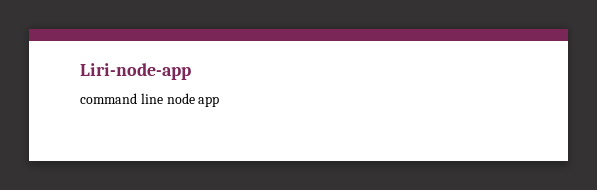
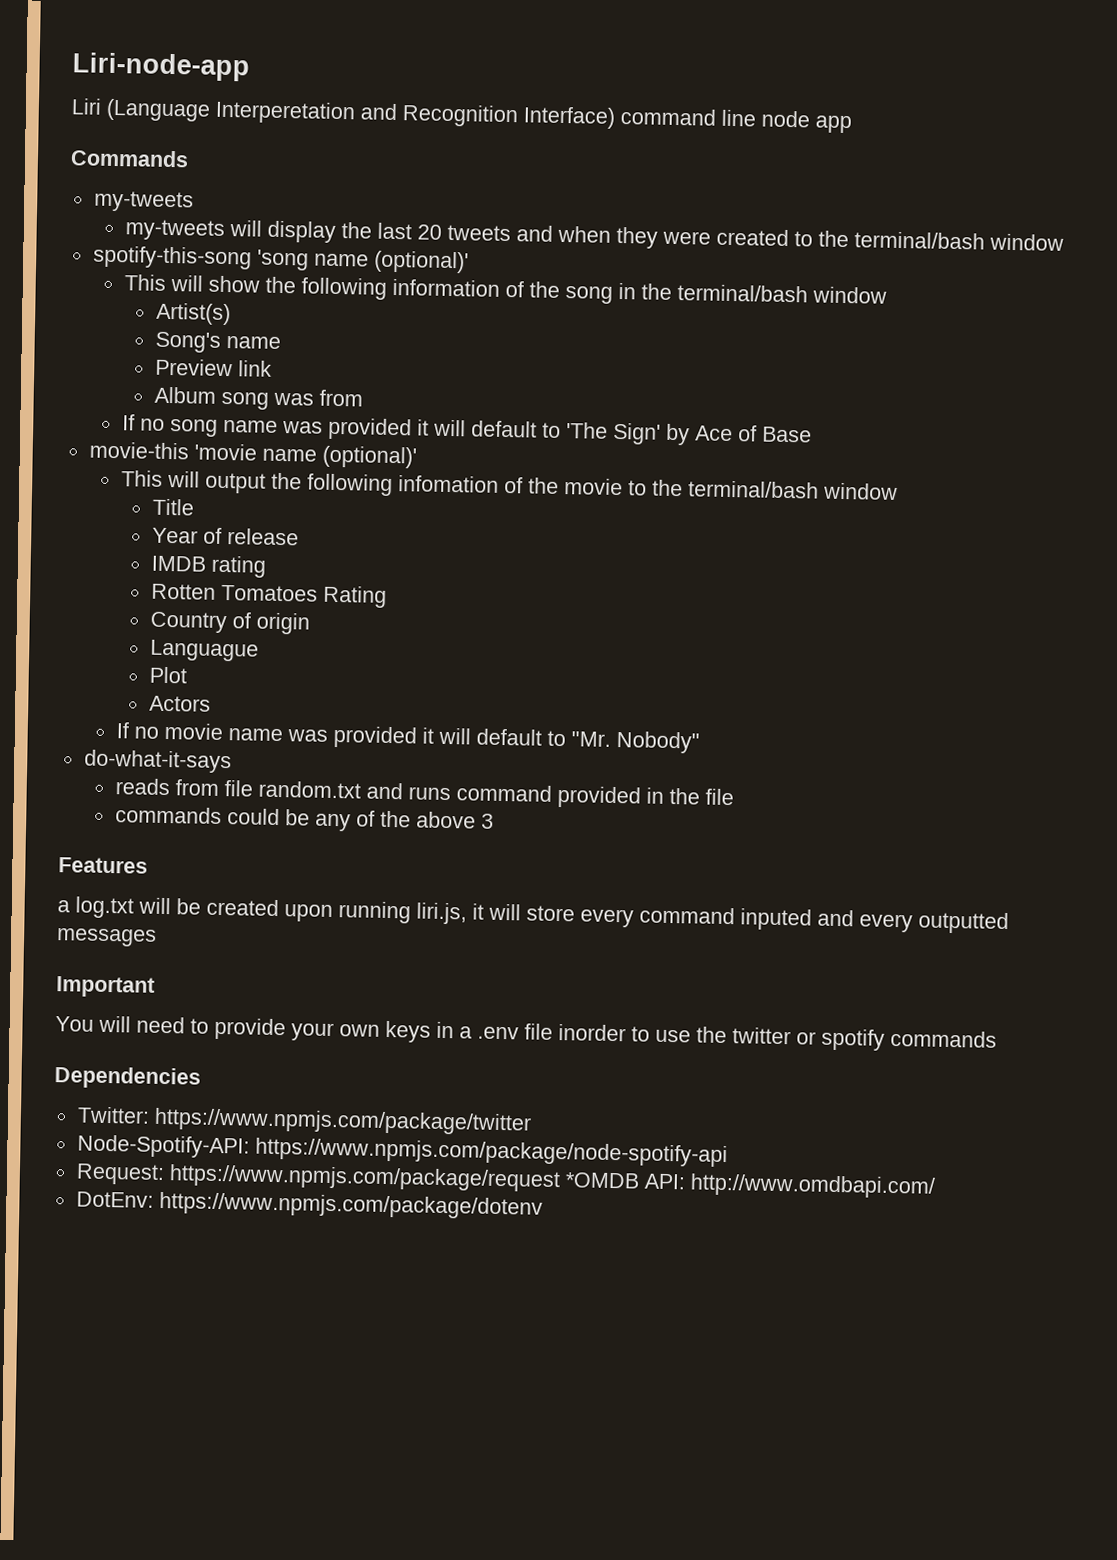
- command line node app
+ Liri (Language Interperetation and Recognition Interface) command line node app
+ Commands
+ my-tweets
+ my-tweets will display the last 20 tweets and when they were created to the terminal/bash window
+ spotify-this-song 'song name (optional)'
+ This will show the following information of the song in the terminal/bash window
+ Artist(s)
+ Song's name
+ Preview link
+ Album song was from
+ If no song name was provided it will default to 'The Sign' by Ace of Base
+ movie-this 'movie name (optional)'
+ This will output the following infomation of the movie to the terminal/bash window
+ Title
+ Year of release
+ IMDB rating
+ Rotten Tomatoes Rating
+ Country of origin
+ Languague
+ Plot
+ Actors
+ If no movie name was provided it will default to "Mr. Nobody"
+ do-what-it-says
+ reads from file random.txt and runs command provided in the file
+ commands could be any of the above 3
+ Features
+ a log.txt will be created upon running liri.js, it will store every command inputed and every outputted messages
+ Important
+ You will need to provide your own keys in a .env file inorder to use the twitter or spotify commands
+ Dependencies
+ Twitter: https://www.npmjs.com/package/twitter
+ Node-Spotify-API: https://www.npmjs.com/package/node-spotify-api
+ Request: https://www.npmjs.com/package/request *OMDB API: http://www.omdbapi.com/
+ DotEnv: https://www.npmjs.com/package/dotenv

